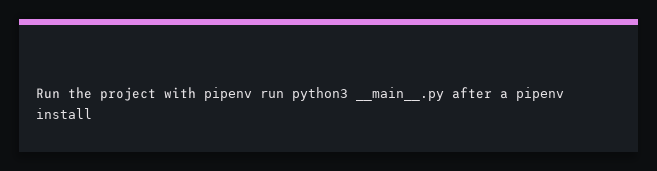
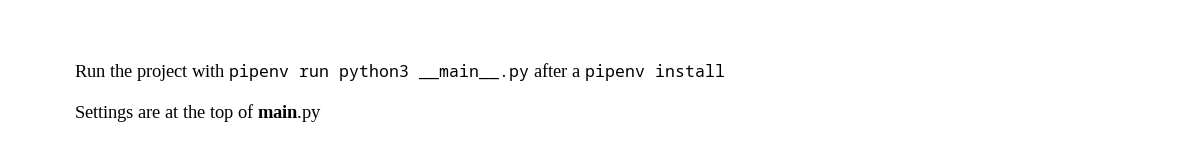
+ Settings are at the top of main.py

